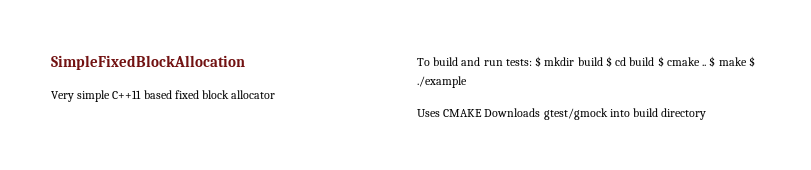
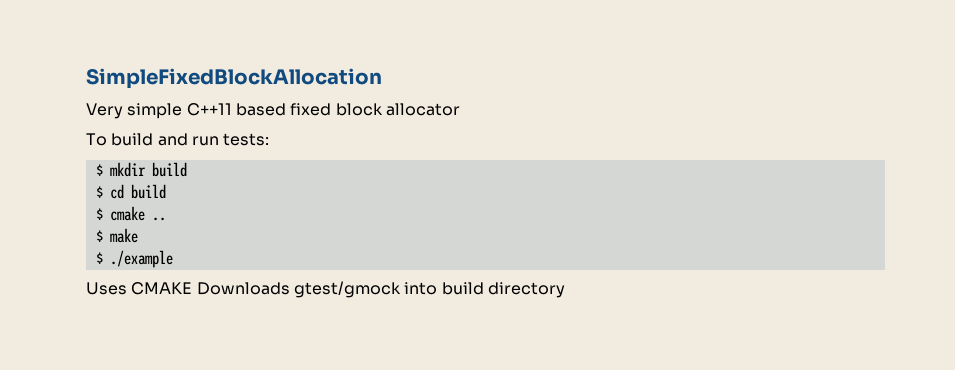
- To build and run tests: $ mkdir build $ cd build $ cmake .. $ make $ ./example
+ To build and run tests:
+ $ mkdir build
+ $ cd build
+ $ cmake ..
+ $ make
+ $ ./example

